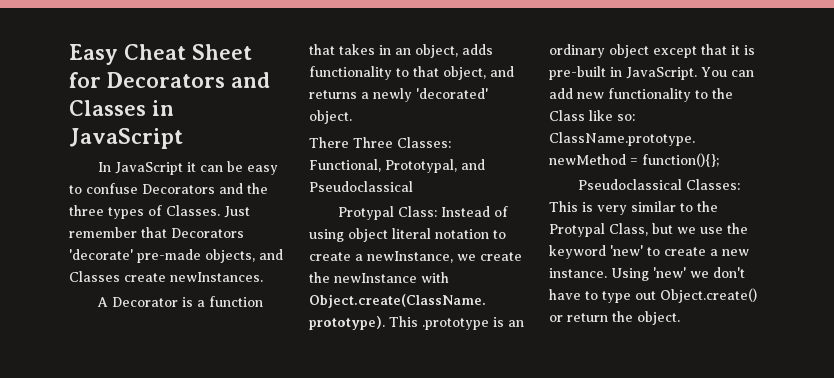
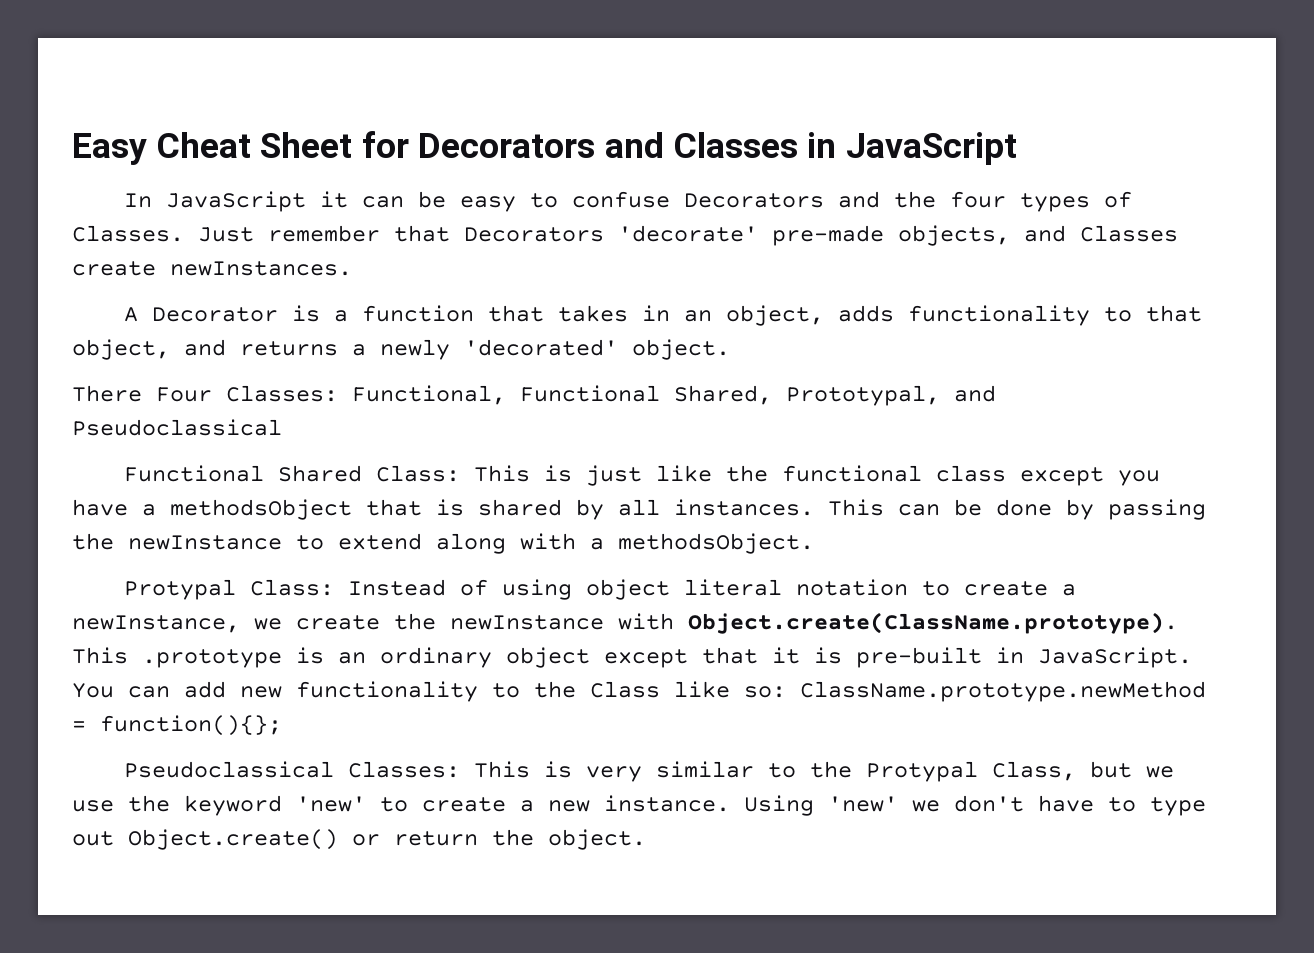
- In JavaScript it can be easy to confuse Decorators and the three types of Classes.
+ In JavaScript it can be easy to confuse Decorators and the four types of Classes.
- There Three Classes: Functional, Prototypal, and Pseudoclassical
+ There Four Classes: Functional, Functional Shared, Prototypal, and Pseudoclassical
+ Functional Shared Class: This is just like the functional class except you have a methodsObject that is shared by all instances. This can be done by passing the newInstance to extend along with a methodsObject.

